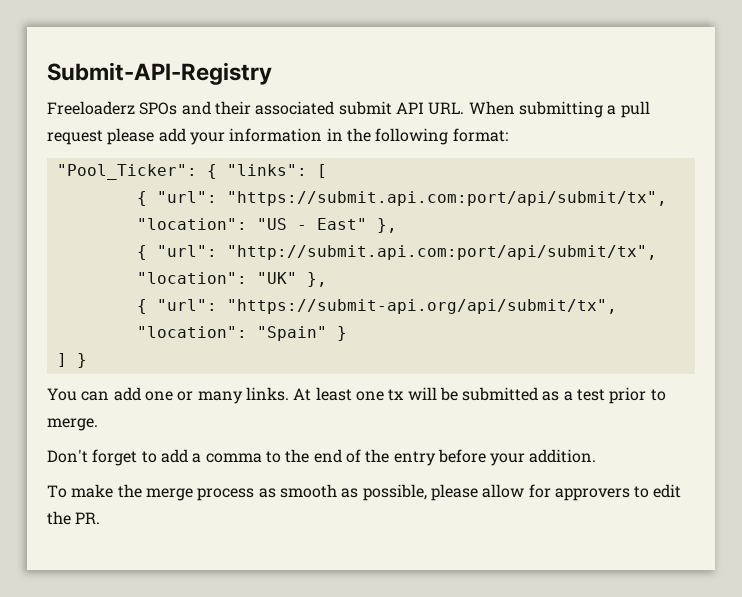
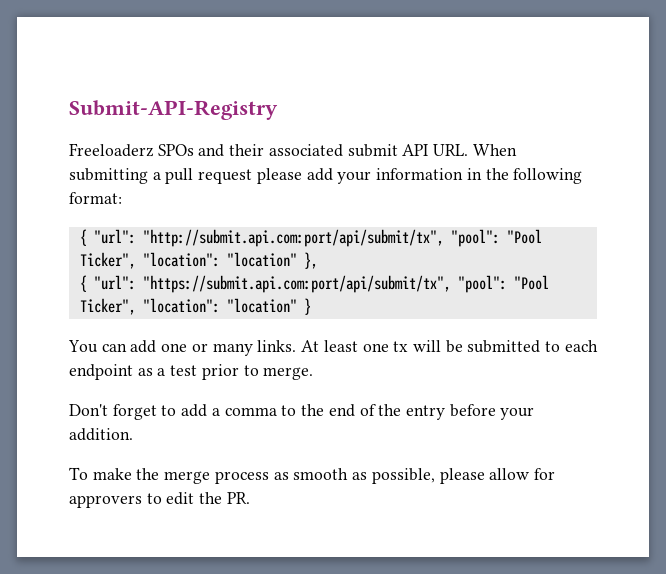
- "Pool_Ticker": { "links": [
- { "url": "https://submit.api.com:port/api/submit/tx", "location": "US - East" },
- { "url": "http://submit.api.com:port/api/submit/tx", "location": "UK" },
- { "url": "https://submit-api.org/api/submit/tx", "location": "Spain" }
- ] }
+ { "url": "http://submit.api.com:port/api/submit/tx", "pool": "Pool Ticker", "location": "location" },
+ { "url": "https://submit.api.com:port/api/submit/tx", "pool": "Pool Ticker", "location": "location" }
- At least one tx will be submitted as a test prior to merge.
+ At least one tx will be submitted to each endpoint as a test prior to merge.

